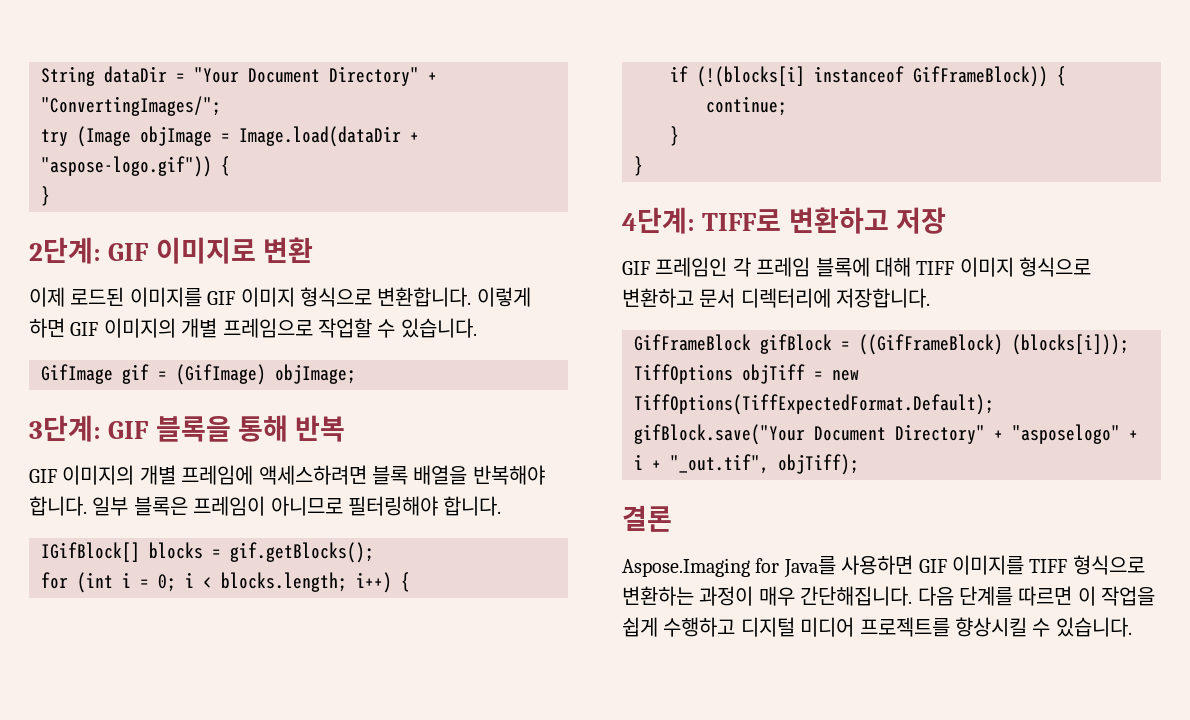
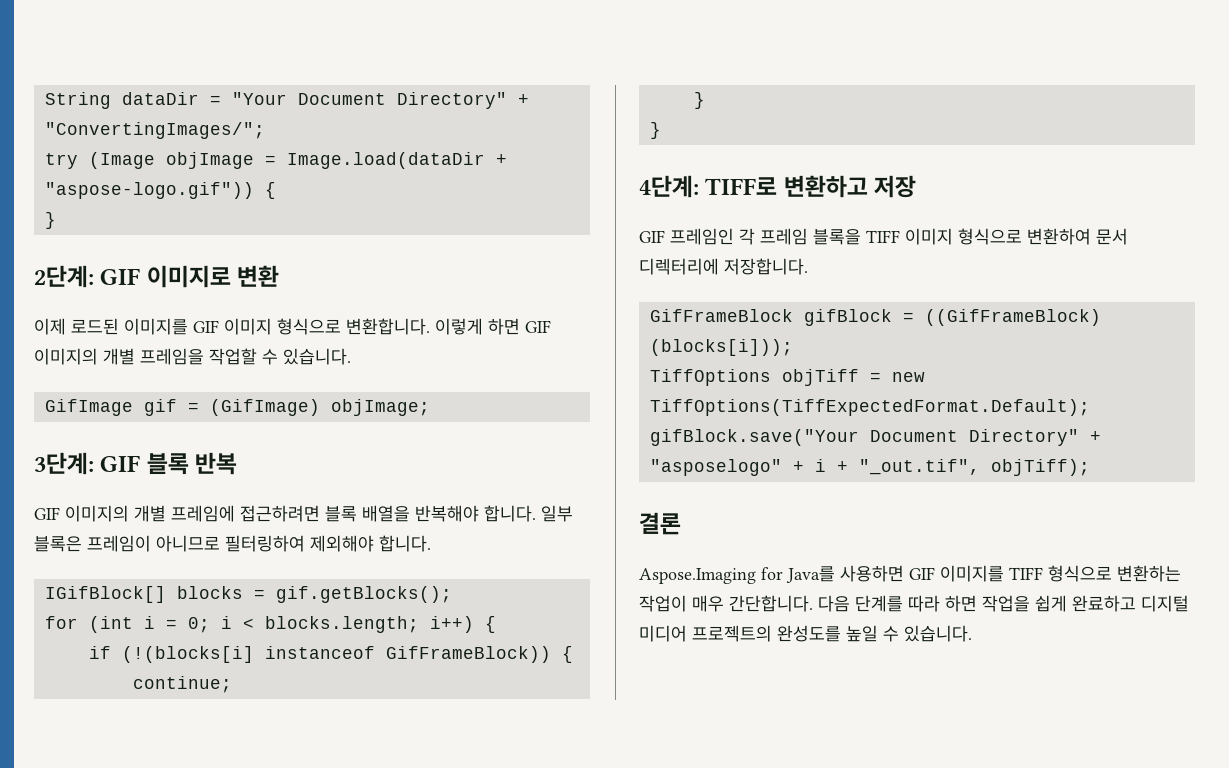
- 이렇게 하면 GIF 이미지의 개별 프레임으로 작업할 수 있습니다.
+ 이렇게 하면 GIF 이미지의 개별 프레임을 작업할 수 있습니다.
- 3단계: GIF 블록을 통해 반복
+ 3단계: GIF 블록 반복
- GIF 이미지의 개별 프레임에 액세스하려면 블록 배열을 반복해야 합니다.
+ GIF 이미지의 개별 프레임에 접근하려면 블록 배열을 반복해야 합니다.
- 일부 블록은 프레임이 아니므로 필터링해야 합니다.
+ 일부 블록은 프레임이 아니므로 필터링하여 제외해야 합니다.
- GIF 프레임인 각 프레임 블록에 대해 TIFF 이미지 형식으로 변환하고 문서 디렉터리에 저장합니다.
+ GIF 프레임인 각 프레임 블록을 TIFF 이미지 형식으로 변환하여 문서 디렉터리에 저장합니다.
- Aspose.Imaging for Java를 사용하면 GIF 이미지를 TIFF 형식으로 변환하는 과정이 매우 간단해집니다. 다음 단계를 따르면 이 작업을 쉽게 수행하고 디지털 미디어 프로젝트를 향상시킬 수 있습니다.
+ Aspose.Imaging for Java를 사용하면 GIF 이미지를 TIFF 형식으로 변환하는 작업이 매우 간단합니다. 다음 단계를 따라 하면 작업을 쉽게 완료하고 디지털 미디어 프로젝트의 완성도를 높일 수 있습니다.

